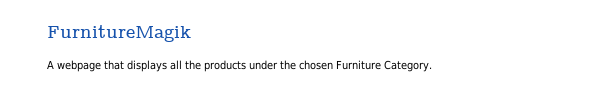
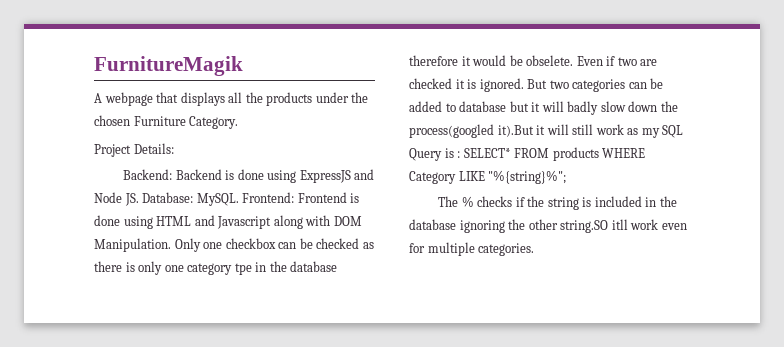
+ Project Details:
+ Backend: Backend is done using ExpressJS and Node JS. Database: MySQL. Frontend: Frontend is done using HTML and Javascript along with DOM Manipulation. Only one checkbox can be checked as there is only one category tpe in the database therefore it would be obselete. Even if two are checked it is ignored. But two categories can be added to database but it will badly slow down the process(googled it).But it will still work as my SQL Query is : SELECT* FROM products WHERE Category LIKE "%{string}%";
+ The % checks if the string is included in the database ignoring the other string.SO itll work even for multiple categories.

